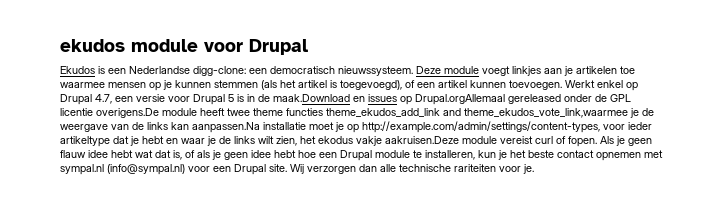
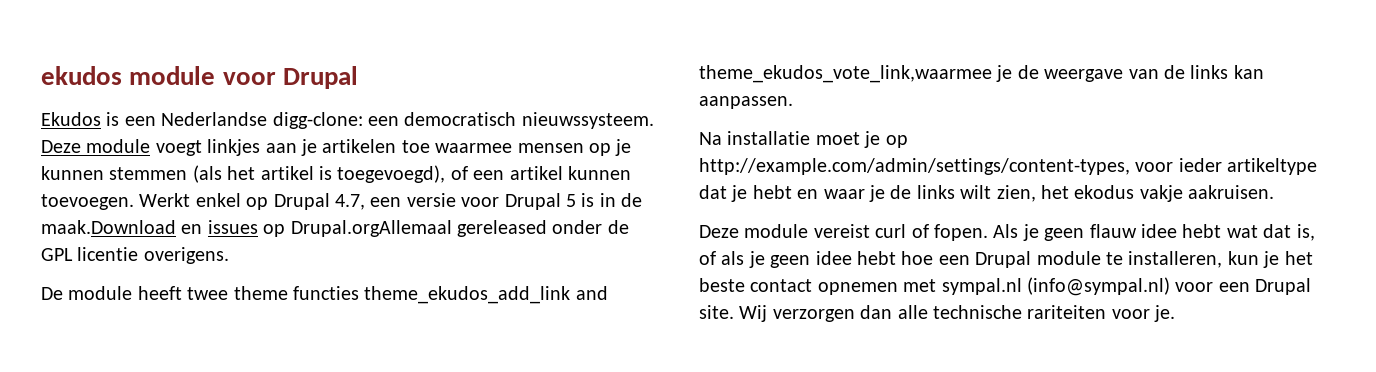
- Werkt enkel op Drupal 4.7, een versie voor Drupal 5 is in de maak.Download en issues op Drupal.orgAllemaal gereleased onder de GPL licentie overigens.De module heeft twee theme functies theme_ekudos_add_link and theme_ekudos_vote_link,waarmee je de weergave van de links kan aanpassen.Na installatie moet je op http://example.com/admin/settings/content-types, voor ieder artikeltype dat je hebt en waar je de links wilt zien, het ekodus vakje aakruisen.Deze module vereist curl of fopen.
+ Werkt enkel op Drupal 4.7, een versie voor Drupal 5 is in de maak.Download en issues op Drupal.orgAllemaal gereleased onder de GPL licentie overigens.
+ De module heeft twee theme functies theme_ekudos_add_link and theme_ekudos_vote_link,waarmee je de weergave van de links kan aanpassen.
+ Na installatie moet je op http://example.com/admin/settings/content-types, voor ieder artikeltype dat je hebt en waar je de links wilt zien, het ekodus vakje aakruisen.
+ Deze module vereist curl of fopen.

